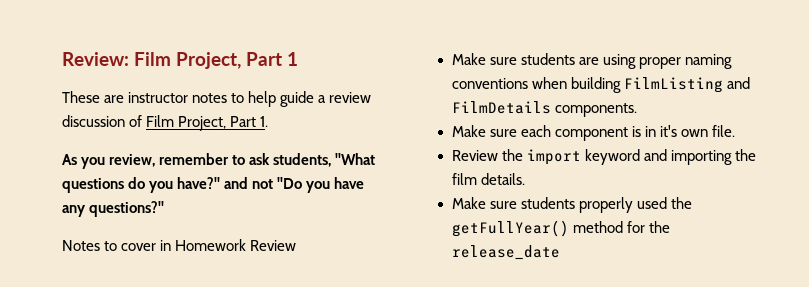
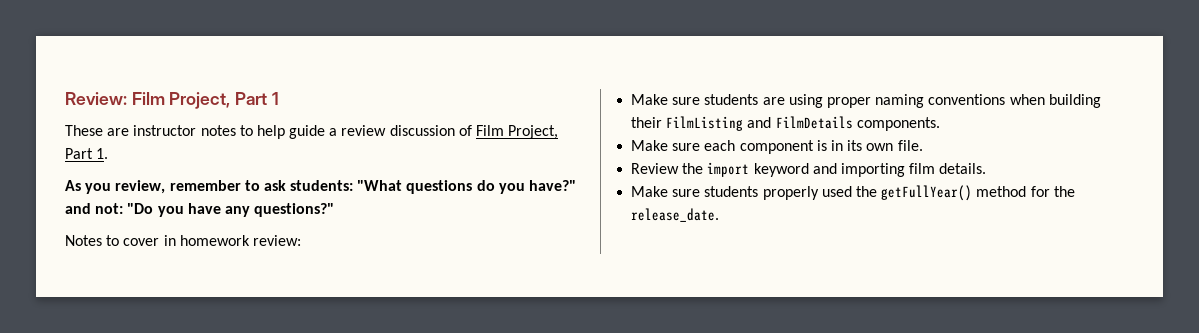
- As you review, remember to ask students, "What questions do you have?" and not "Do you have any questions?"
+ As you review, remember to ask students: "What questions do you have?" and not: "Do you have any questions?"
- Notes to cover in Homework Review
+ Notes to cover in homework review:
- Make sure students are using proper naming conventions when building FilmListing and FilmDetails components.
+ Make sure students are using proper naming conventions when building their FilmListing and FilmDetails components.
- Make sure each component is in it's own file.
+ Make sure each component is in its own file.
- Review the import keyword and importing the film details.
+ Review the import keyword and importing film details.
- Make sure students properly used the getFullYear() method for the release_date
+ Make sure students properly used the getFullYear() method for the release_date.

